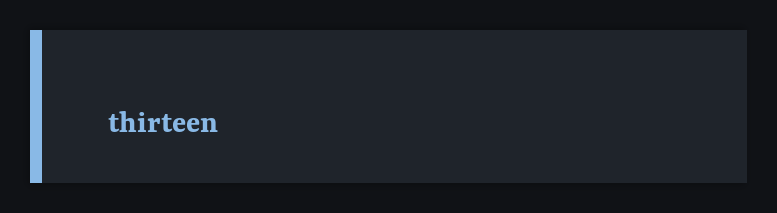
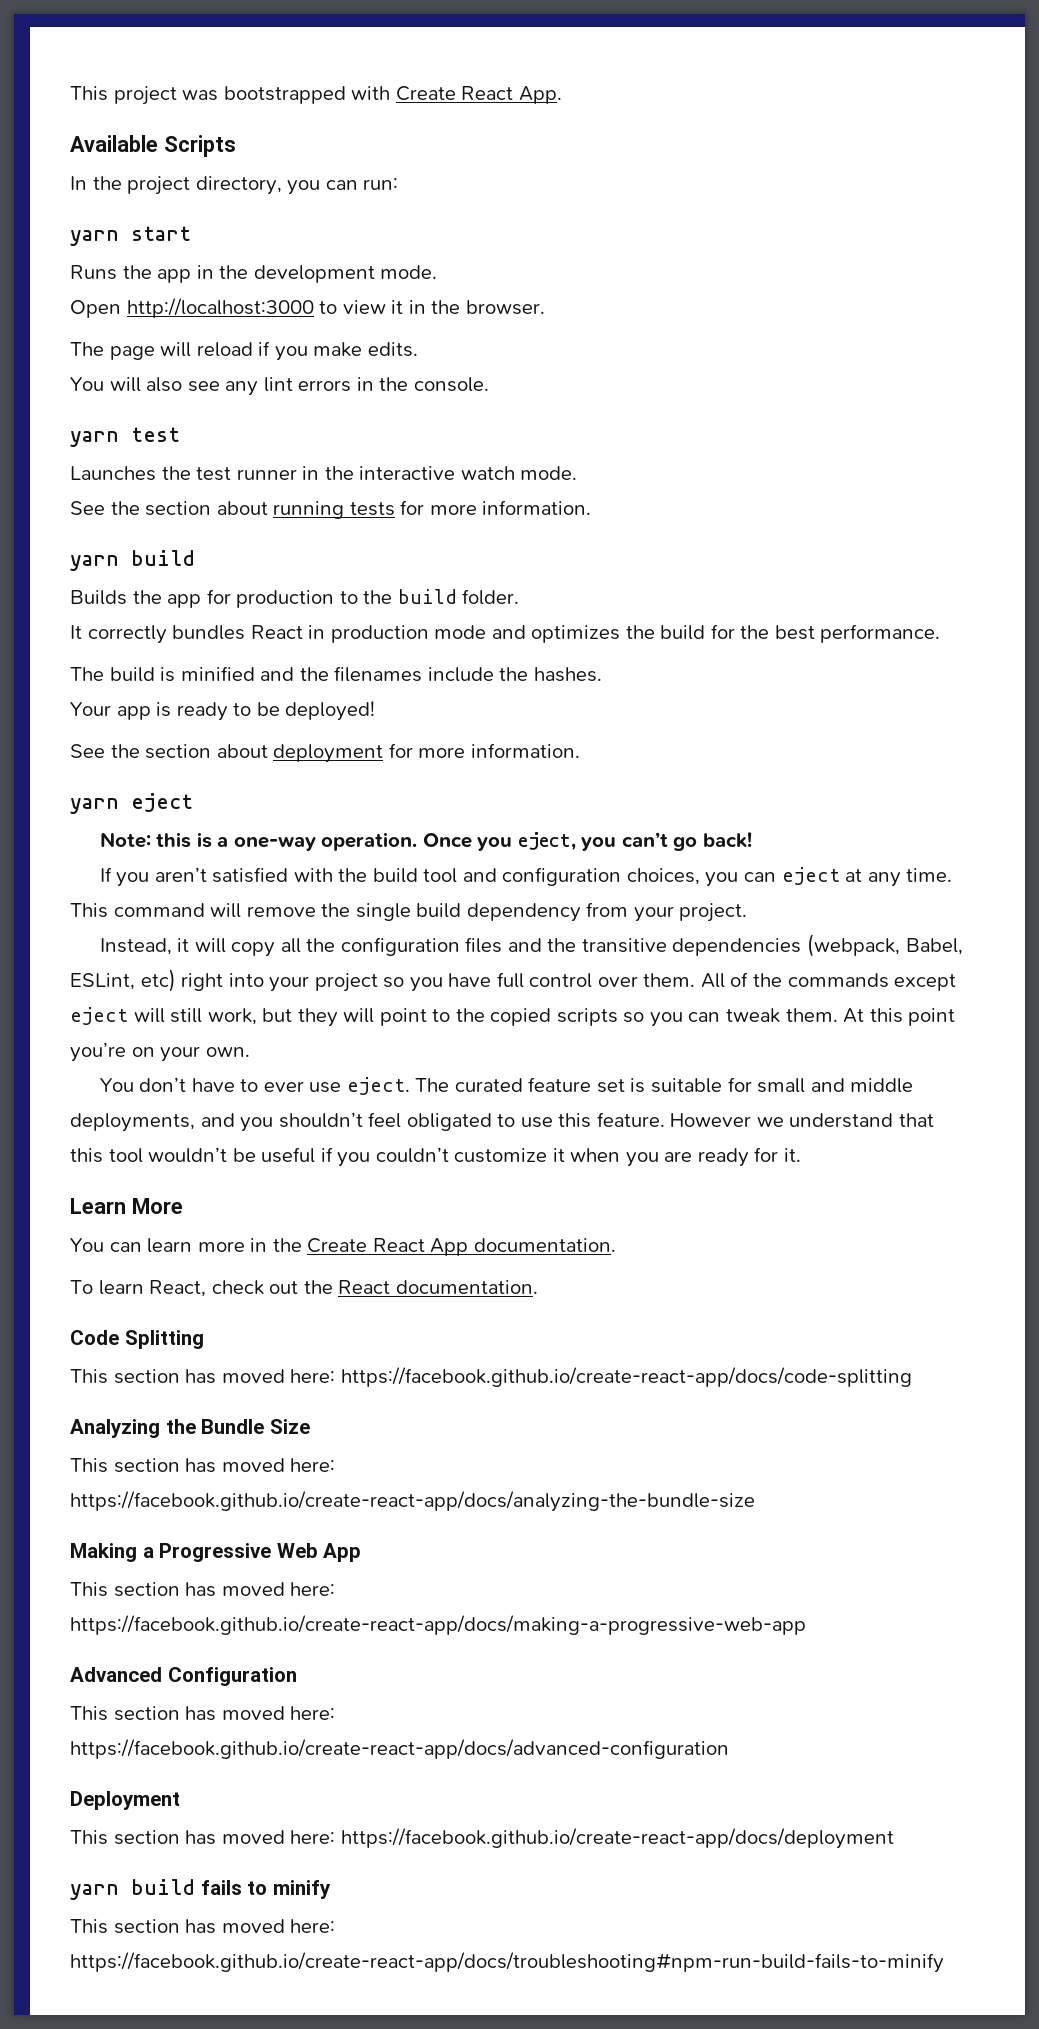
- thirteen
+ This project was bootstrapped with Create React App.
+ Available Scripts
+ In the project directory, you can run:
+ yarn start
+ Runs the app in the development mode.
+ Open http://localhost:3000 to view it in the browser.
+ The page will reload if you make edits.
+ You will also see any lint errors in the console.
+ yarn test
+ Launches the test runner in the interactive watch mode.
+ See the section about running tests for more information.
+ yarn build
+ Builds the app for production to the build folder.
+ It correctly bundles React in production mode and optimizes the build for the best performance.
+ The build is minified and the filenames include the hashes.
+ Your app is ready to be deployed!
+ See the section about deployment for more information.
+ yarn eject
+ Note: this is a one-way operation. Once you eject, you can’t go back!
+ If you aren’t satisfied with the build tool and configuration choices, you can eject at any time. This command will remove the single build dependency from your project.
+ Instead, it will copy all the configuration files and the transitive dependencies (webpack, Babel, ESLint, etc) right into your project so you have full control over them. All of the commands except eject will still work, but they will point to the copied scripts so you can tweak them. At this point you’re on your own.
+ You don’t have to ever use eject. The curated feature set is suitable for small and middle deployments, and you shouldn’t feel obligated to use this feature. However we understand that this tool wouldn’t be useful if you couldn’t customize it when you are ready for it.
+ Learn More
+ You can learn more in the Create React App documentation.
+ To learn React, check out the React documentation.
+ Code Splitting
+ This section has moved here: https://facebook.github.io/create-react-app/docs/code-splitting
+ Analyzing the Bundle Size
+ This section has moved here: https://facebook.github.io/create-react-app/docs/analyzing-the-bundle-size
+ Making a Progressive Web App
+ This section has moved here: https://facebook.github.io/create-react-app/docs/making-a-progressive-web-app
+ Advanced Configuration
+ This section has moved here: https://facebook.github.io/create-react-app/docs/advanced-configuration
+ Deployment
+ This section has moved here: https://facebook.github.io/create-react-app/docs/deployment
+ yarn build fails to minify
+ This section has moved here: https://facebook.github.io/create-react-app/docs/troubleshooting#npm-run-build-fails-to-minify

